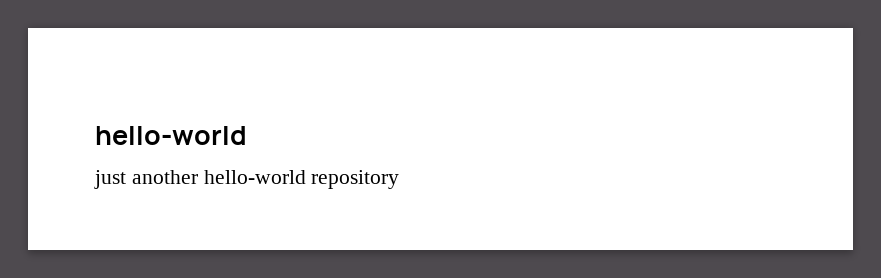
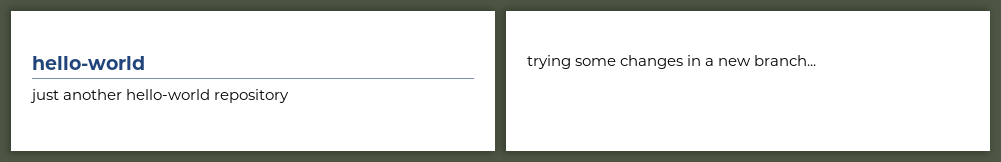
+ trying some changes in a new branch...

